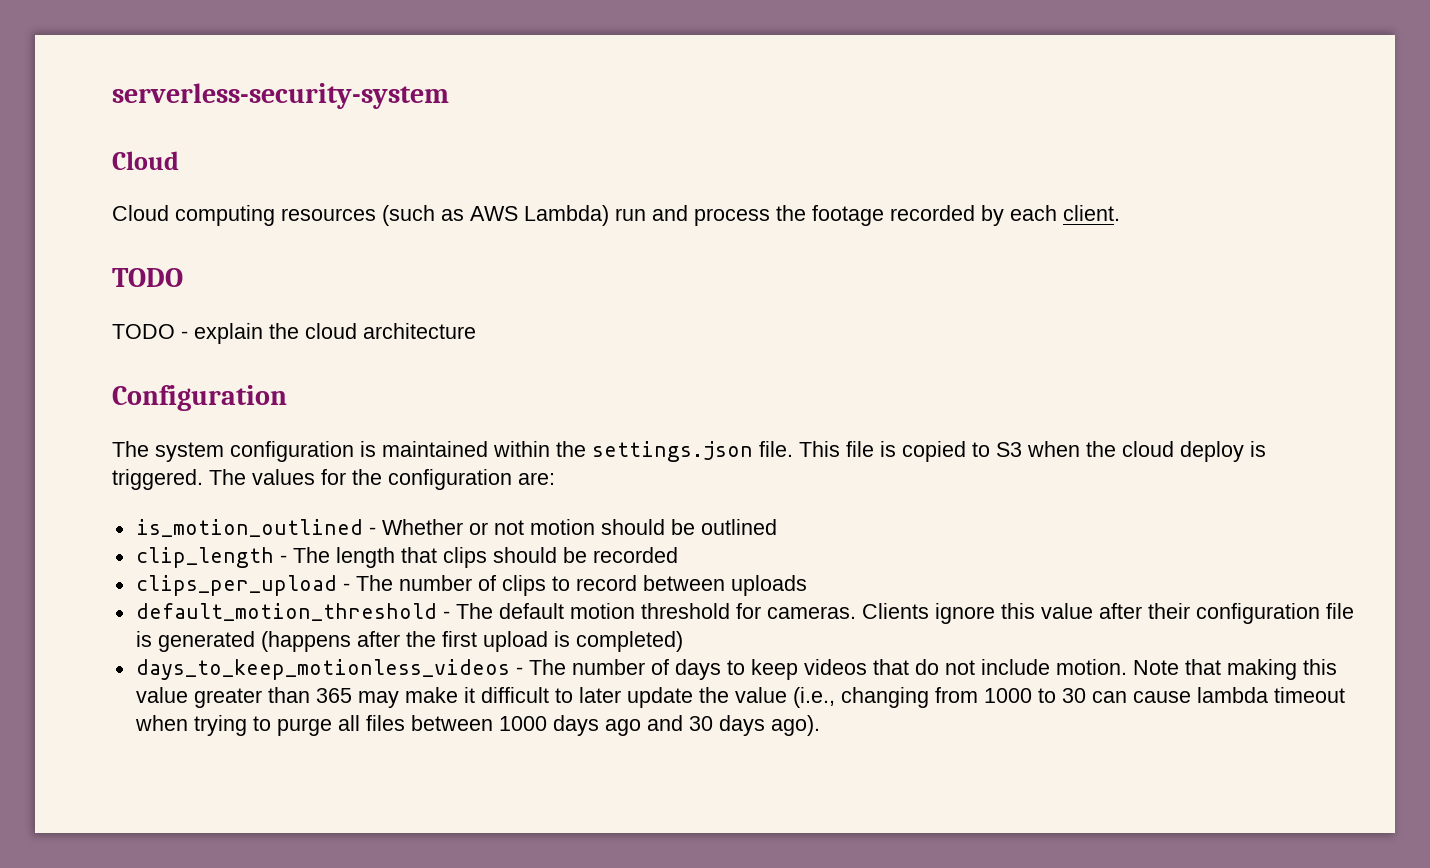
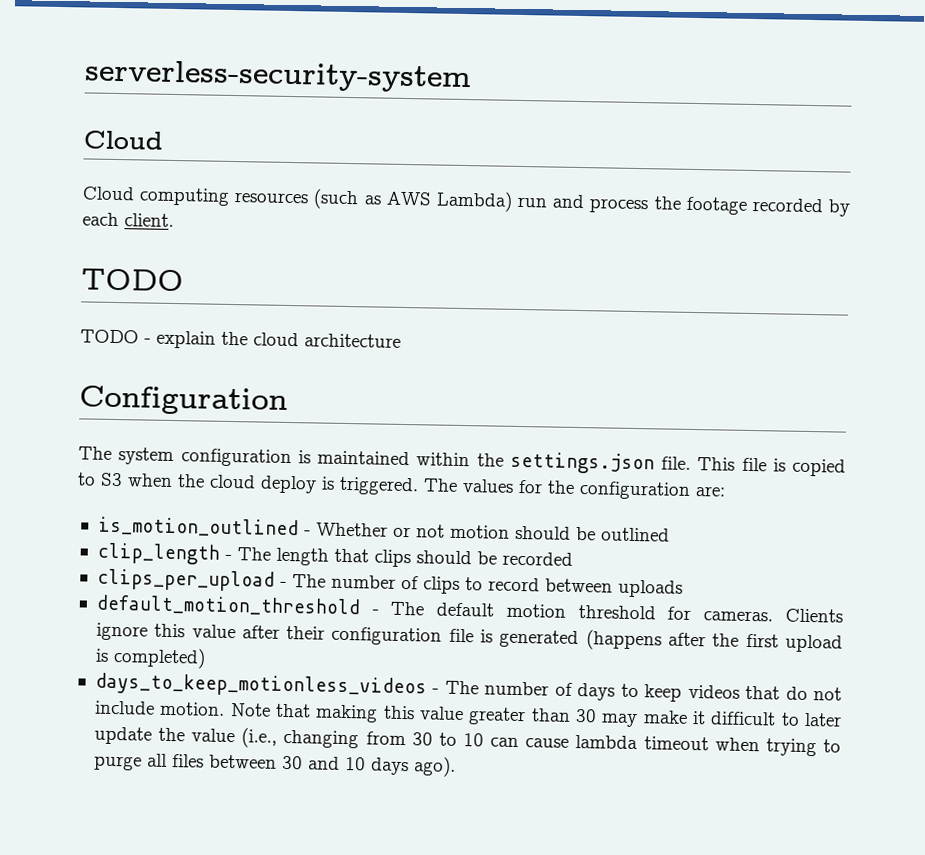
- Note that making this value greater than 365 may make it difficult to later update the value (i.e., changing from 1000 to 30 can cause lambda timeout when trying to purge all files between 1000 days ago and 30 days ago).
+ Note that making this value greater than 30 may make it difficult to later update the value (i.e., changing from 30 to 10 can cause lambda timeout when trying to purge all files between 30 and 10 days ago).

